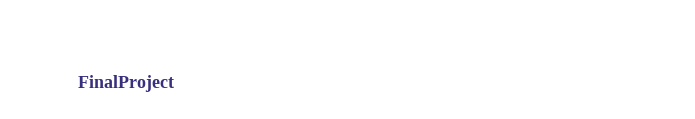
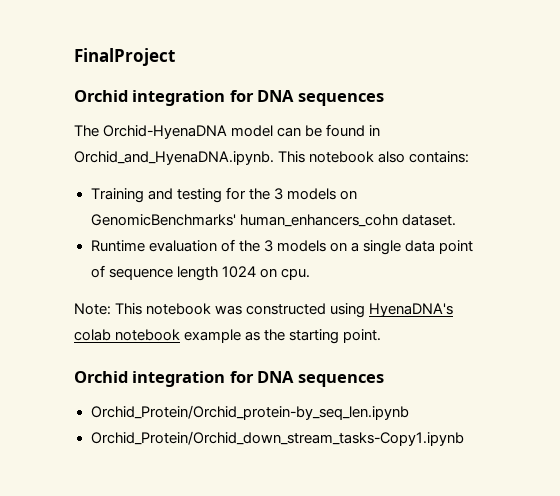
  FinalProject
+ Orchid integration for DNA sequences
+ The Orchid-HyenaDNA model can be found in Orchid_and_HyenaDNA.ipynb. This notebook also contains:
+ Training and testing for the 3 models on GenomicBenchmarks' human_enhancers_cohn dataset.
+ Runtime evaluation of the 3 models on a single data point of sequence length 1024 on cpu.
+ Note: This notebook was constructed using HyenaDNA's colab notebook example as the starting point.
+ Orchid integration for DNA sequences
+ Orchid_Protein/Orchid_protein-by_seq_len.ipynb
+ Orchid_Protein/Orchid_down_stream_tasks-Copy1.ipynb

